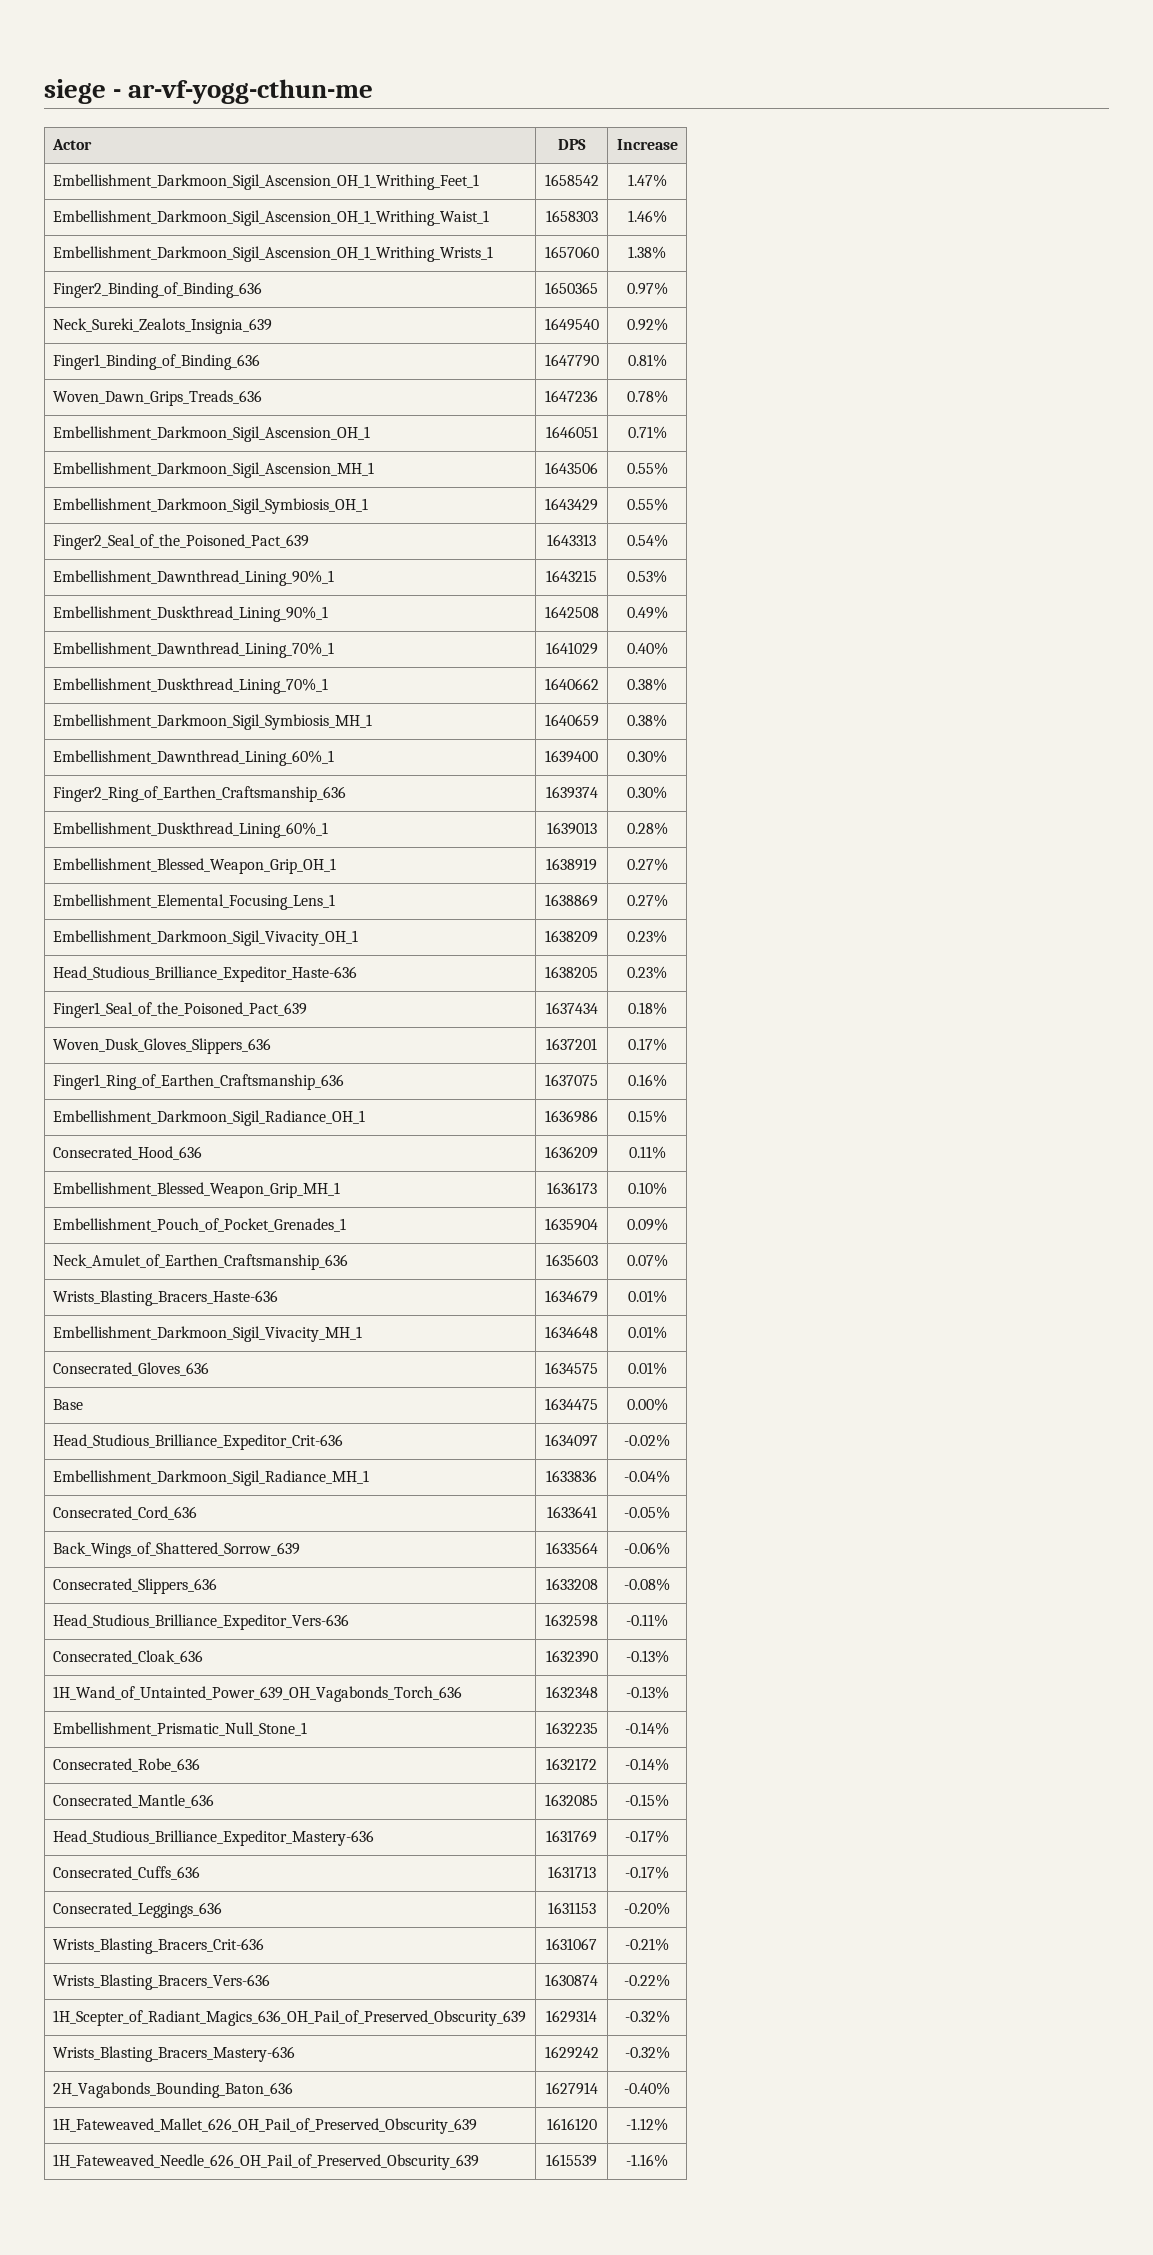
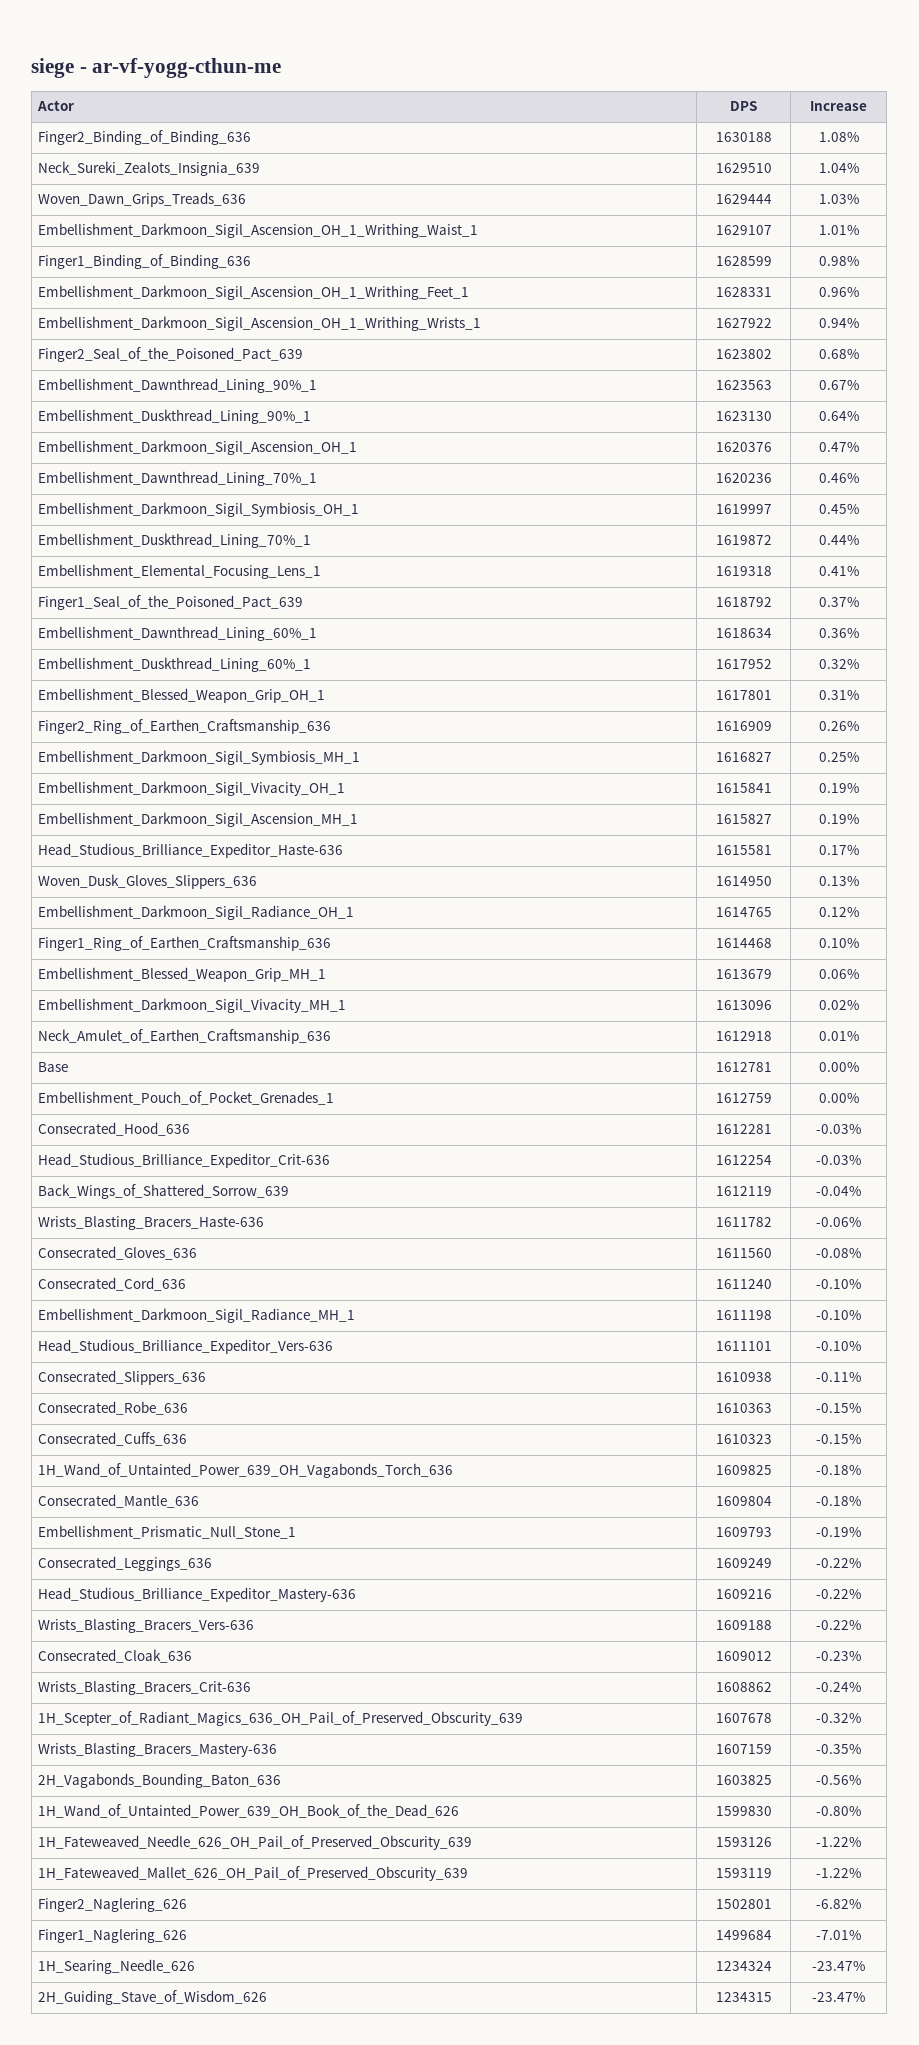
- Embellishment_Darkmoon_Sigil_Ascension_OH_1_Writhing_Feet_1 | 1658542 | 1.47%
- Embellishment_Darkmoon_Sigil_Ascension_OH_1_Writhing_Waist_1 | 1658303 | 1.46%
- Embellishment_Darkmoon_Sigil_Ascension_OH_1_Writhing_Wrists_1 | 1657060 | 1.38%
- Finger2_Binding_of_Binding_636 | 1650365 | 0.97%
- Neck_Sureki_Zealots_Insignia_639 | 1649540 | 0.92%
- Finger1_Binding_of_Binding_636 | 1647790 | 0.81%
- Woven_Dawn_Grips_Treads_636 | 1647236 | 0.78%
- Embellishment_Darkmoon_Sigil_Ascension_OH_1 | 1646051 | 0.71%
- Embellishment_Darkmoon_Sigil_Ascension_MH_1 | 1643506 | 0.55%
- Embellishment_Darkmoon_Sigil_Symbiosis_OH_1 | 1643429 | 0.55%
- Finger2_Seal_of_the_Poisoned_Pact_639 | 1643313 | 0.54%
- Embellishment_Dawnthread_Lining_90%_1 | 1643215 | 0.53%
- Embellishment_Duskthread_Lining_90%_1 | 1642508 | 0.49%
- Embellishment_Dawnthread_Lining_70%_1 | 1641029 | 0.40%
- Embellishment_Duskthread_Lining_70%_1 | 1640662 | 0.38%
- Embellishment_Darkmoon_Sigil_Symbiosis_MH_1 | 1640659 | 0.38%
- Embellishment_Dawnthread_Lining_60%_1 | 1639400 | 0.30%
- Finger2_Ring_of_Earthen_Craftsmanship_636 | 1639374 | 0.30%
- Embellishment_Duskthread_Lining_60%_1 | 1639013 | 0.28%
- Embellishment_Blessed_Weapon_Grip_OH_1 | 1638919 | 0.27%
- Embellishment_Elemental_Focusing_Lens_1 | 1638869 | 0.27%
- Embellishment_Darkmoon_Sigil_Vivacity_OH_1 | 1638209 | 0.23%
- Head_Studious_Brilliance_Expeditor_Haste-636 | 1638205 | 0.23%
- Finger1_Seal_of_the_Poisoned_Pact_639 | 1637434 | 0.18%
- Woven_Dusk_Gloves_Slippers_636 | 1637201 | 0.17%
- Finger1_Ring_of_Earthen_Craftsmanship_636 | 1637075 | 0.16%
- Embellishment_Darkmoon_Sigil_Radiance_OH_1 | 1636986 | 0.15%
- Consecrated_Hood_636 | 1636209 | 0.11%
- Embellishment_Blessed_Weapon_Grip_MH_1 | 1636173 | 0.10%
- Embellishment_Pouch_of_Pocket_Grenades_1 | 1635904 | 0.09%
- Neck_Amulet_of_Earthen_Craftsmanship_636 | 1635603 | 0.07%
- Wrists_Blasting_Bracers_Haste-636 | 1634679 | 0.01%
- Embellishment_Darkmoon_Sigil_Vivacity_MH_1 | 1634648 | 0.01%
- Consecrated_Gloves_636 | 1634575 | 0.01%
+ Finger2_Binding_of_Binding_636 | 1630188 | 1.08%
+ Neck_Sureki_Zealots_Insignia_639 | 1629510 | 1.04%
+ Woven_Dawn_Grips_Treads_636 | 1629444 | 1.03%
+ Embellishment_Darkmoon_Sigil_Ascension_OH_1_Writhing_Waist_1 | 1629107 | 1.01%
+ Finger1_Binding_of_Binding_636 | 1628599 | 0.98%
+ Embellishment_Darkmoon_Sigil_Ascension_OH_1_Writhing_Feet_1 | 1628331 | 0.96%
+ Embellishment_Darkmoon_Sigil_Ascension_OH_1_Writhing_Wrists_1 | 1627922 | 0.94%
+ Finger2_Seal_of_the_Poisoned_Pact_639 | 1623802 | 0.68%
+ Embellishment_Dawnthread_Lining_90%_1 | 1623563 | 0.67%
+ Embellishment_Duskthread_Lining_90%_1 | 1623130 | 0.64%
+ Embellishment_Darkmoon_Sigil_Ascension_OH_1 | 1620376 | 0.47%
+ Embellishment_Dawnthread_Lining_70%_1 | 1620236 | 0.46%
+ Embellishment_Darkmoon_Sigil_Symbiosis_OH_1 | 1619997 | 0.45%
+ Embellishment_Duskthread_Lining_70%_1 | 1619872 | 0.44%
+ Embellishment_Elemental_Focusing_Lens_1 | 1619318 | 0.41%
+ Finger1_Seal_of_the_Poisoned_Pact_639 | 1618792 | 0.37%
+ Embellishment_Dawnthread_Lining_60%_1 | 1618634 | 0.36%
+ Embellishment_Duskthread_Lining_60%_1 | 1617952 | 0.32%
+ Embellishment_Blessed_Weapon_Grip_OH_1 | 1617801 | 0.31%
+ Finger2_Ring_of_Earthen_Craftsmanship_636 | 1616909 | 0.26%
+ Embellishment_Darkmoon_Sigil_Symbiosis_MH_1 | 1616827 | 0.25%
+ Embellishment_Darkmoon_Sigil_Vivacity_OH_1 | 1615841 | 0.19%
+ Embellishment_Darkmoon_Sigil_Ascension_MH_1 | 1615827 | 0.19%
+ Head_Studious_Brilliance_Expeditor_Haste-636 | 1615581 | 0.17%
+ Woven_Dusk_Gloves_Slippers_636 | 1614950 | 0.13%
+ Embellishment_Darkmoon_Sigil_Radiance_OH_1 | 1614765 | 0.12%
+ Finger1_Ring_of_Earthen_Craftsmanship_636 | 1614468 | 0.10%
+ Embellishment_Blessed_Weapon_Grip_MH_1 | 1613679 | 0.06%
+ Embellishment_Darkmoon_Sigil_Vivacity_MH_1 | 1613096 | 0.02%
+ Neck_Amulet_of_Earthen_Craftsmanship_636 | 1612918 | 0.01%
- Base | 1634475 | 0.00%
- Head_Studious_Brilliance_Expeditor_Crit-636 | 1634097 | -0.02%
- Embellishment_Darkmoon_Sigil_Radiance_MH_1 | 1633836 | -0.04%
- Consecrated_Cord_636 | 1633641 | -0.05%
- Back_Wings_of_Shattered_Sorrow_639 | 1633564 | -0.06%
- Consecrated_Slippers_636 | 1633208 | -0.08%
- Head_Studious_Brilliance_Expeditor_Vers-636 | 1632598 | -0.11%
- Consecrated_Cloak_636 | 1632390 | -0.13%
- 1H_Wand_of_Untainted_Power_639_OH_Vagabonds_Torch_636 | 1632348 | -0.13%
- Embellishment_Prismatic_Null_Stone_1 | 1632235 | -0.14%
- Consecrated_Robe_636 | 1632172 | -0.14%
- Consecrated_Mantle_636 | 1632085 | -0.15%
- Head_Studious_Brilliance_Expeditor_Mastery-636 | 1631769 | -0.17%
- Consecrated_Cuffs_636 | 1631713 | -0.17%
- Consecrated_Leggings_636 | 1631153 | -0.20%
- Wrists_Blasting_Bracers_Crit-636 | 1631067 | -0.21%
- Wrists_Blasting_Bracers_Vers-636 | 1630874 | -0.22%
+ Base | 1612781 | 0.00%
+ Embellishment_Pouch_of_Pocket_Grenades_1 | 1612759 | 0.00%
+ Consecrated_Hood_636 | 1612281 | -0.03%
+ Head_Studious_Brilliance_Expeditor_Crit-636 | 1612254 | -0.03%
+ Back_Wings_of_Shattered_Sorrow_639 | 1612119 | -0.04%
+ Wrists_Blasting_Bracers_Haste-636 | 1611782 | -0.06%
+ Consecrated_Gloves_636 | 1611560 | -0.08%
+ Consecrated_Cord_636 | 1611240 | -0.10%
+ Embellishment_Darkmoon_Sigil_Radiance_MH_1 | 1611198 | -0.10%
+ Head_Studious_Brilliance_Expeditor_Vers-636 | 1611101 | -0.10%
+ Consecrated_Slippers_636 | 1610938 | -0.11%
+ Consecrated_Robe_636 | 1610363 | -0.15%
+ Consecrated_Cuffs_636 | 1610323 | -0.15%
+ 1H_Wand_of_Untainted_Power_639_OH_Vagabonds_Torch_636 | 1609825 | -0.18%
+ Consecrated_Mantle_636 | 1609804 | -0.18%
+ Embellishment_Prismatic_Null_Stone_1 | 1609793 | -0.19%
+ Consecrated_Leggings_636 | 1609249 | -0.22%
+ Head_Studious_Brilliance_Expeditor_Mastery-636 | 1609216 | -0.22%
+ Wrists_Blasting_Bracers_Vers-636 | 1609188 | -0.22%
+ Consecrated_Cloak_636 | 1609012 | -0.23%
+ Wrists_Blasting_Bracers_Crit-636 | 1608862 | -0.24%
- 1H_Scepter_of_Radiant_Magics_636_OH_Pail_of_Preserved_Obscurity_639 | 1629314 | -0.32%
+ 1H_Scepter_of_Radiant_Magics_636_OH_Pail_of_Preserved_Obscurity_639 | 1607678 | -0.32%
- Wrists_Blasting_Bracers_Mastery-636 | 1629242 | -0.32%
+ Wrists_Blasting_Bracers_Mastery-636 | 1607159 | -0.35%
- 2H_Vagabonds_Bounding_Baton_636 | 1627914 | -0.40%
- 1H_Fateweaved_Mallet_626_OH_Pail_of_Preserved_Obscurity_639 | 1616120 | -1.12%
- 1H_Fateweaved_Needle_626_OH_Pail_of_Preserved_Obscurity_639 | 1615539 | -1.16%
+ 2H_Vagabonds_Bounding_Baton_636 | 1603825 | -0.56%
+ 1H_Wand_of_Untainted_Power_639_OH_Book_of_the_Dead_626 | 1599830 | -0.80%
+ 1H_Fateweaved_Needle_626_OH_Pail_of_Preserved_Obscurity_639 | 1593126 | -1.22%
+ 1H_Fateweaved_Mallet_626_OH_Pail_of_Preserved_Obscurity_639 | 1593119 | -1.22%
+ Finger2_Naglering_626 | 1502801 | -6.82%
+ Finger1_Naglering_626 | 1499684 | -7.01%
+ 1H_Searing_Needle_626 | 1234324 | -23.47%
+ 2H_Guiding_Stave_of_Wisdom_626 | 1234315 | -23.47%

